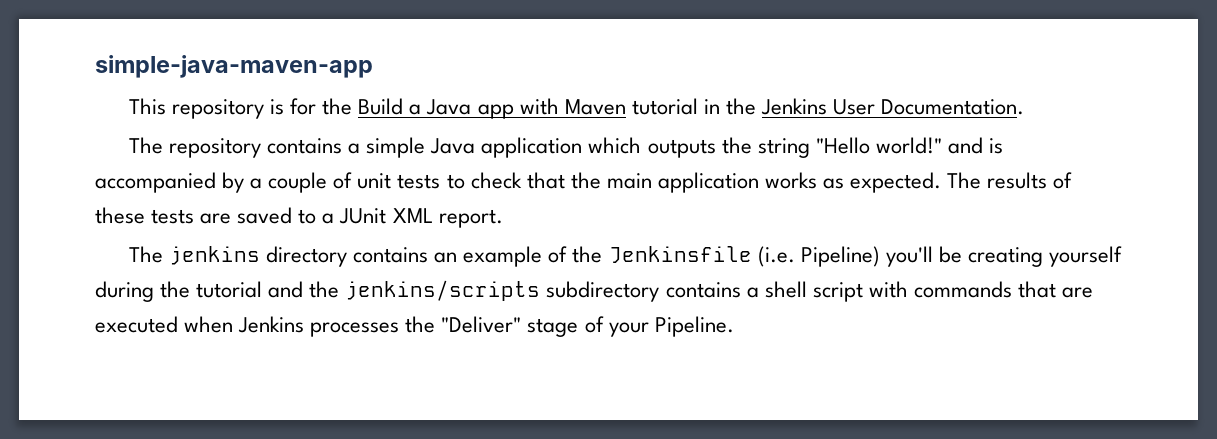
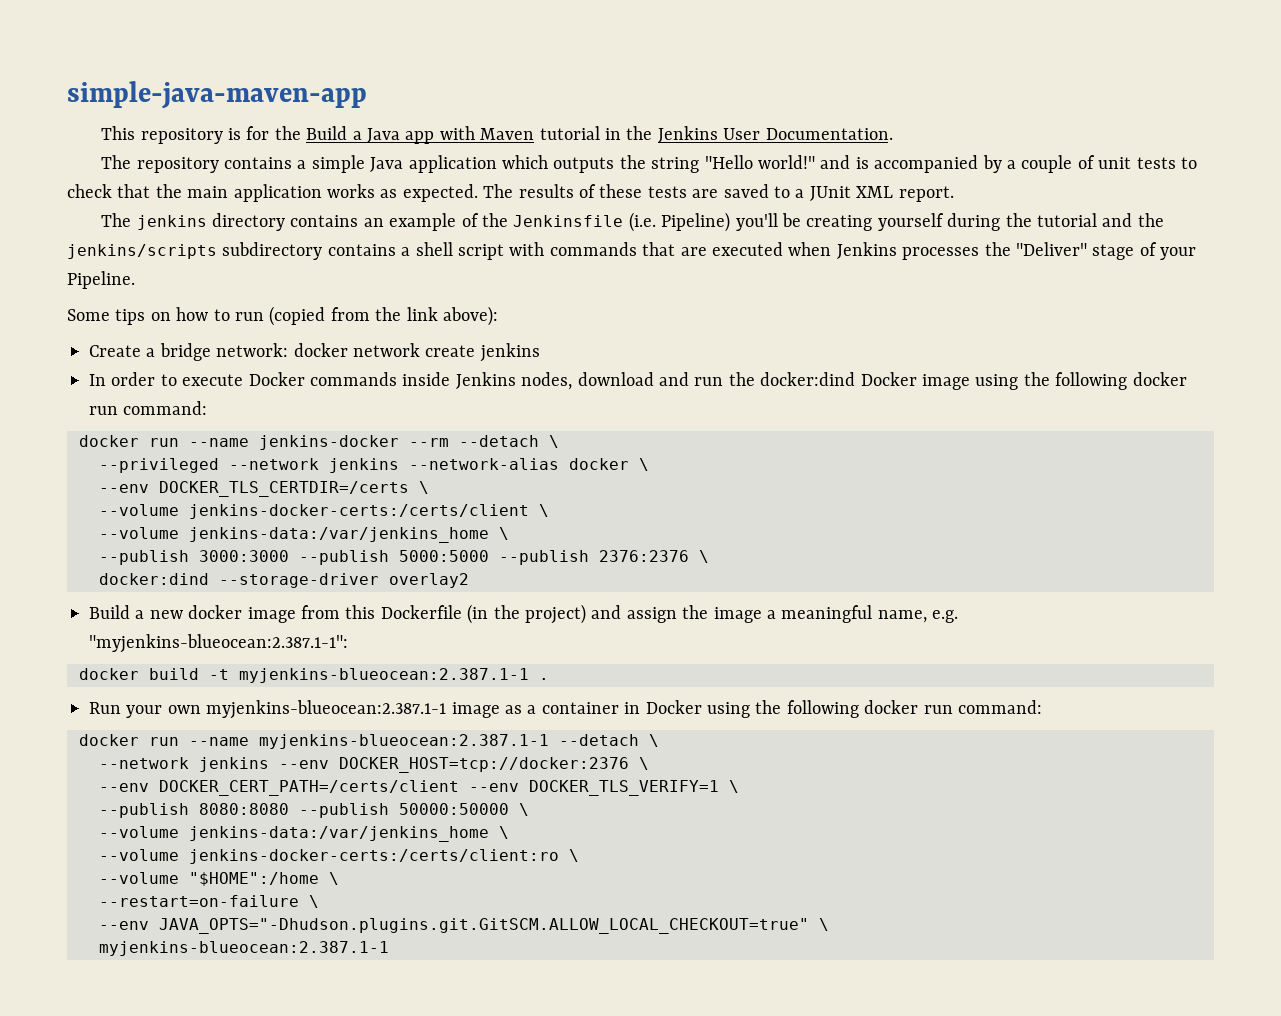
+ Some tips on how to run (copied from the link above):
+ Create a bridge network: docker network create jenkins
+ In order to execute Docker commands inside Jenkins nodes, download and run the docker:dind Docker image using the following docker run command:
+ docker run --name jenkins-docker --rm --detach \
+ --privileged --network jenkins --network-alias docker \
+ --env DOCKER_TLS_CERTDIR=/certs \
+ --volume jenkins-docker-certs:/certs/client \
+ --volume jenkins-data:/var/jenkins_home \
+ --publish 3000:3000 --publish 5000:5000 --publish 2376:2376 \
+ docker:dind --storage-driver overlay2
+ Build a new docker image from this Dockerfile (in the project) and assign the image a meaningful name, e.g. "myjenkins-blueocean:2.387.1-1":
+ docker build -t myjenkins-blueocean:2.387.1-1 .
+ Run your own myjenkins-blueocean:2.387.1-1 image as a container in Docker using the following docker run command:
+ docker run --name myjenkins-blueocean:2.387.1-1 --detach \
+ --network jenkins --env DOCKER_HOST=tcp://docker:2376 \
+ --env DOCKER_CERT_PATH=/certs/client --env DOCKER_TLS_VERIFY=1 \
+ --publish 8080:8080 --publish 50000:50000 \
+ --volume jenkins-data:/var/jenkins_home \
+ --volume jenkins-docker-certs:/certs/client:ro \
+ --volume "$HOME":/home \
+ --restart=on-failure \
+ --env JAVA_OPTS="-Dhudson.plugins.git.GitSCM.ALLOW_LOCAL_CHECKOUT=true" \
+ myjenkins-blueocean:2.387.1-1

